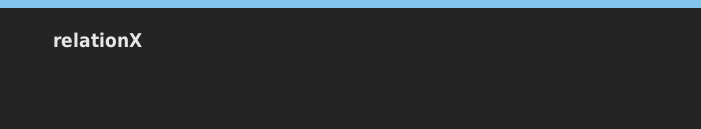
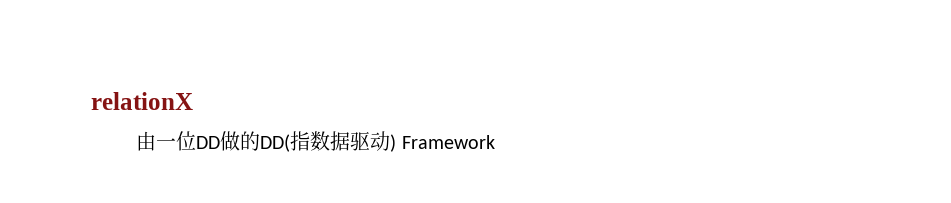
+ 由一位DD做的DD(指数据驱动) Framework

